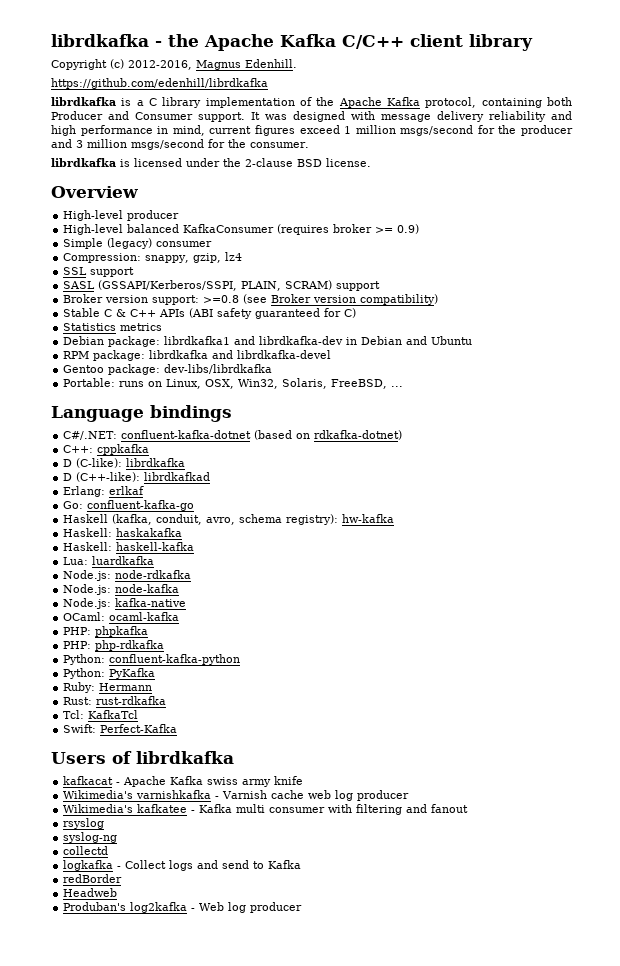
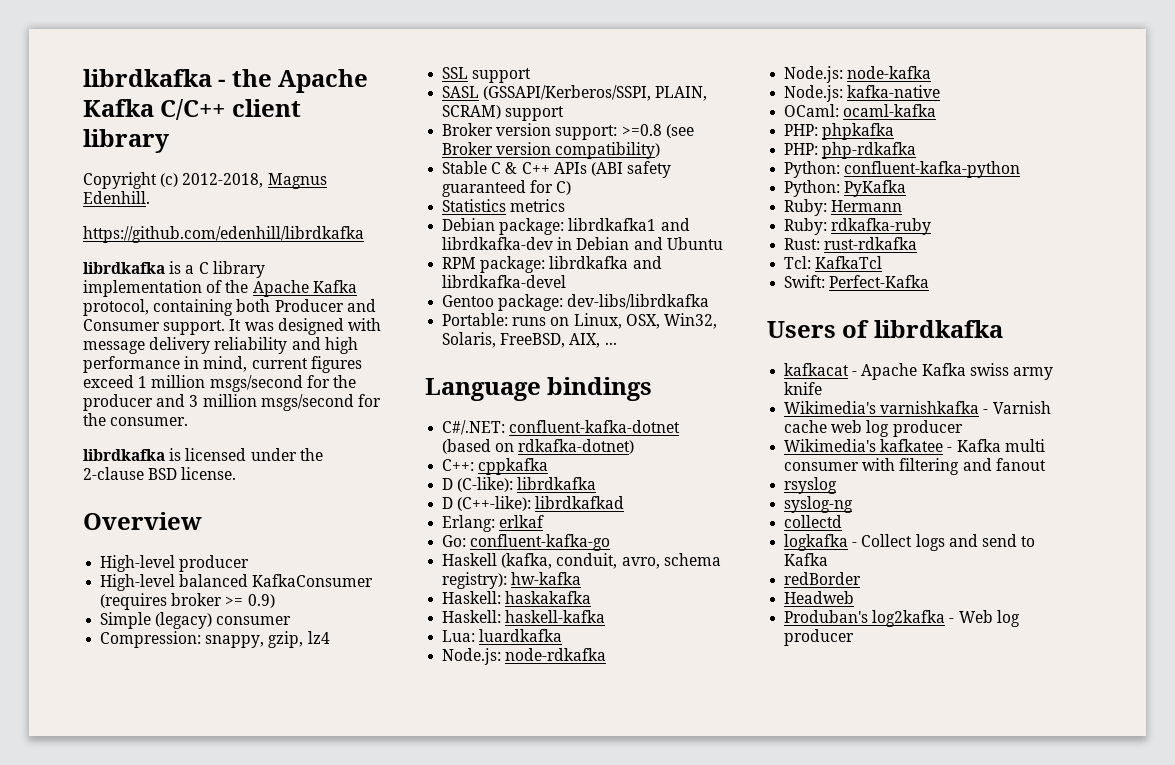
- Copyright (c) 2012-2016, Magnus Edenhill.
+ Copyright (c) 2012-2018, Magnus Edenhill.
- Portable: runs on Linux, OSX, Win32, Solaris, FreeBSD, ...
+ Portable: runs on Linux, OSX, Win32, Solaris, FreeBSD, AIX, ...
+ Ruby: rdkafka-ruby

